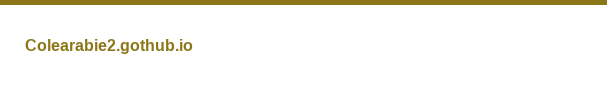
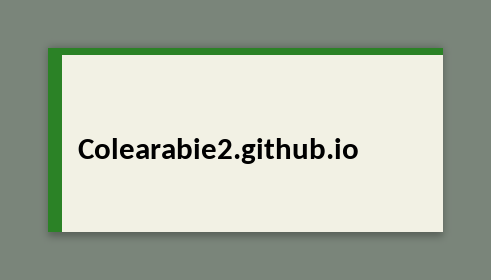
- Colearabie2.gothub.io
+ Colearabie2.github.io

